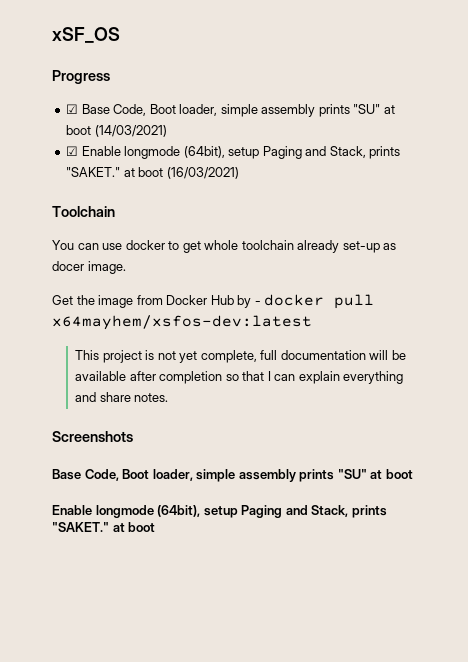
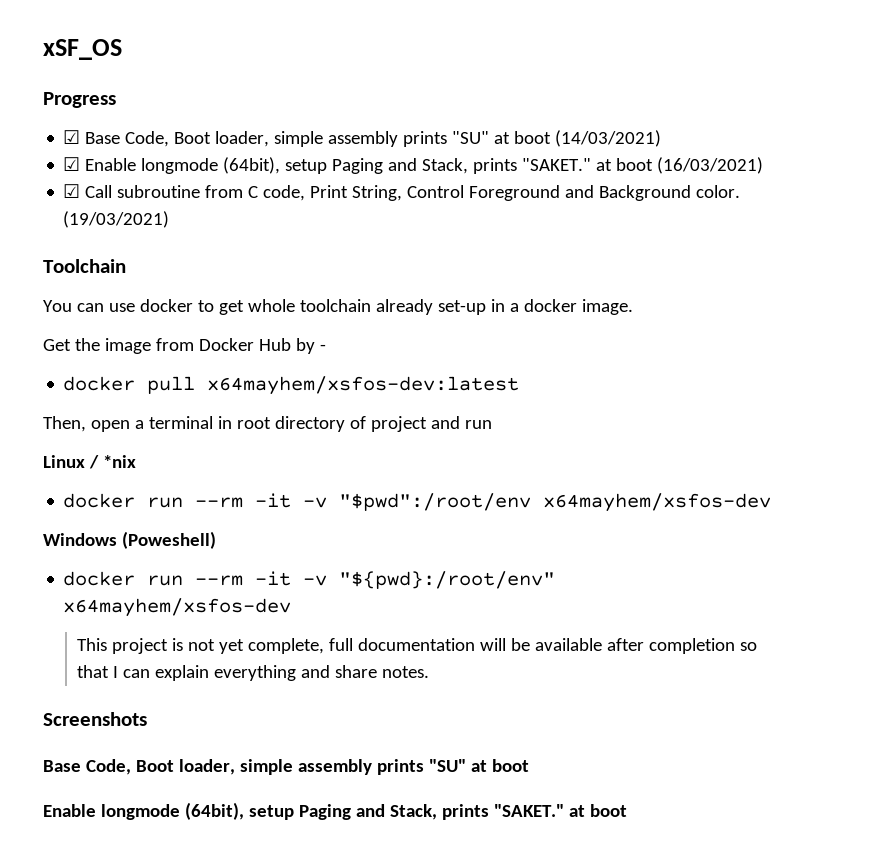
+ ☑ Call subroutine from C code, Print String, Control Foreground and Background color. (19/03/2021)
- You can use docker to get whole toolchain already set-up as docer image.
+ You can use docker to get whole toolchain already set-up in a docker image.
- Get the image from Docker Hub by - docker pull x64mayhem/xsfos-dev:latest
+ Get the image from Docker Hub by -
+ docker pull x64mayhem/xsfos-dev:latest
+ Then, open a terminal in root directory of project and run
+ Linux / *nix
+ docker run --rm -it -v "$pwd":/root/env x64mayhem/xsfos-dev
+ Windows (Poweshell)
+ docker run --rm -it -v "${pwd}:/root/env" x64mayhem/xsfos-dev

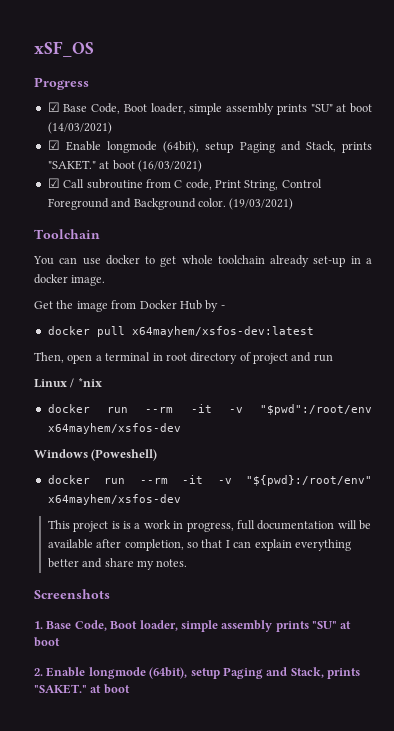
- This project is not yet complete, full documentation will be available after completion so that I can explain everything and share notes.
+ This project is is a work in progress, full documentation will be available after completion, so that I can explain everything better and share my notes.
  Screenshots
- Base Code, Boot loader, simple assembly prints "SU" at boot
- Enable longmode (64bit), setup Paging and Stack, prints "SAKET." at boot
+ 1. Base Code, Boot loader, simple assembly prints "SU" at boot
+ 2. Enable longmode (64bit), setup Paging and Stack, prints "SAKET." at boot

